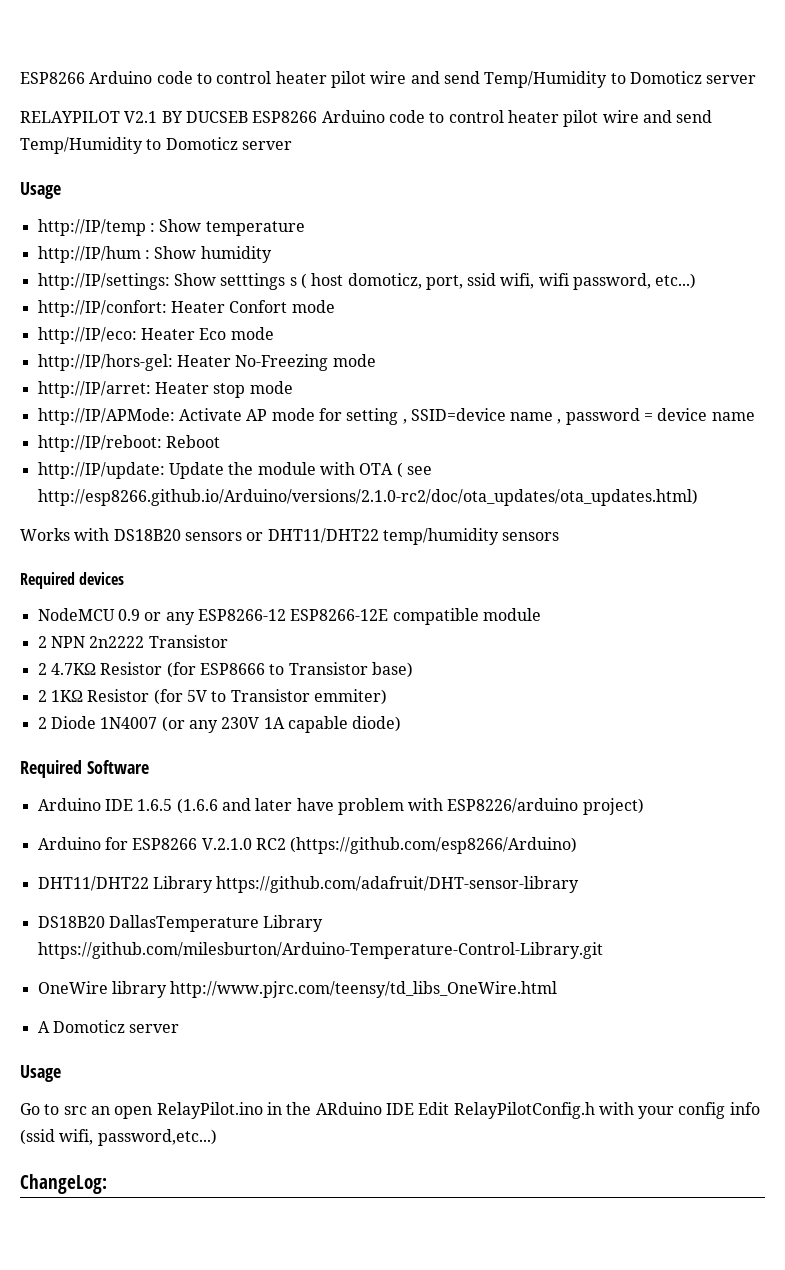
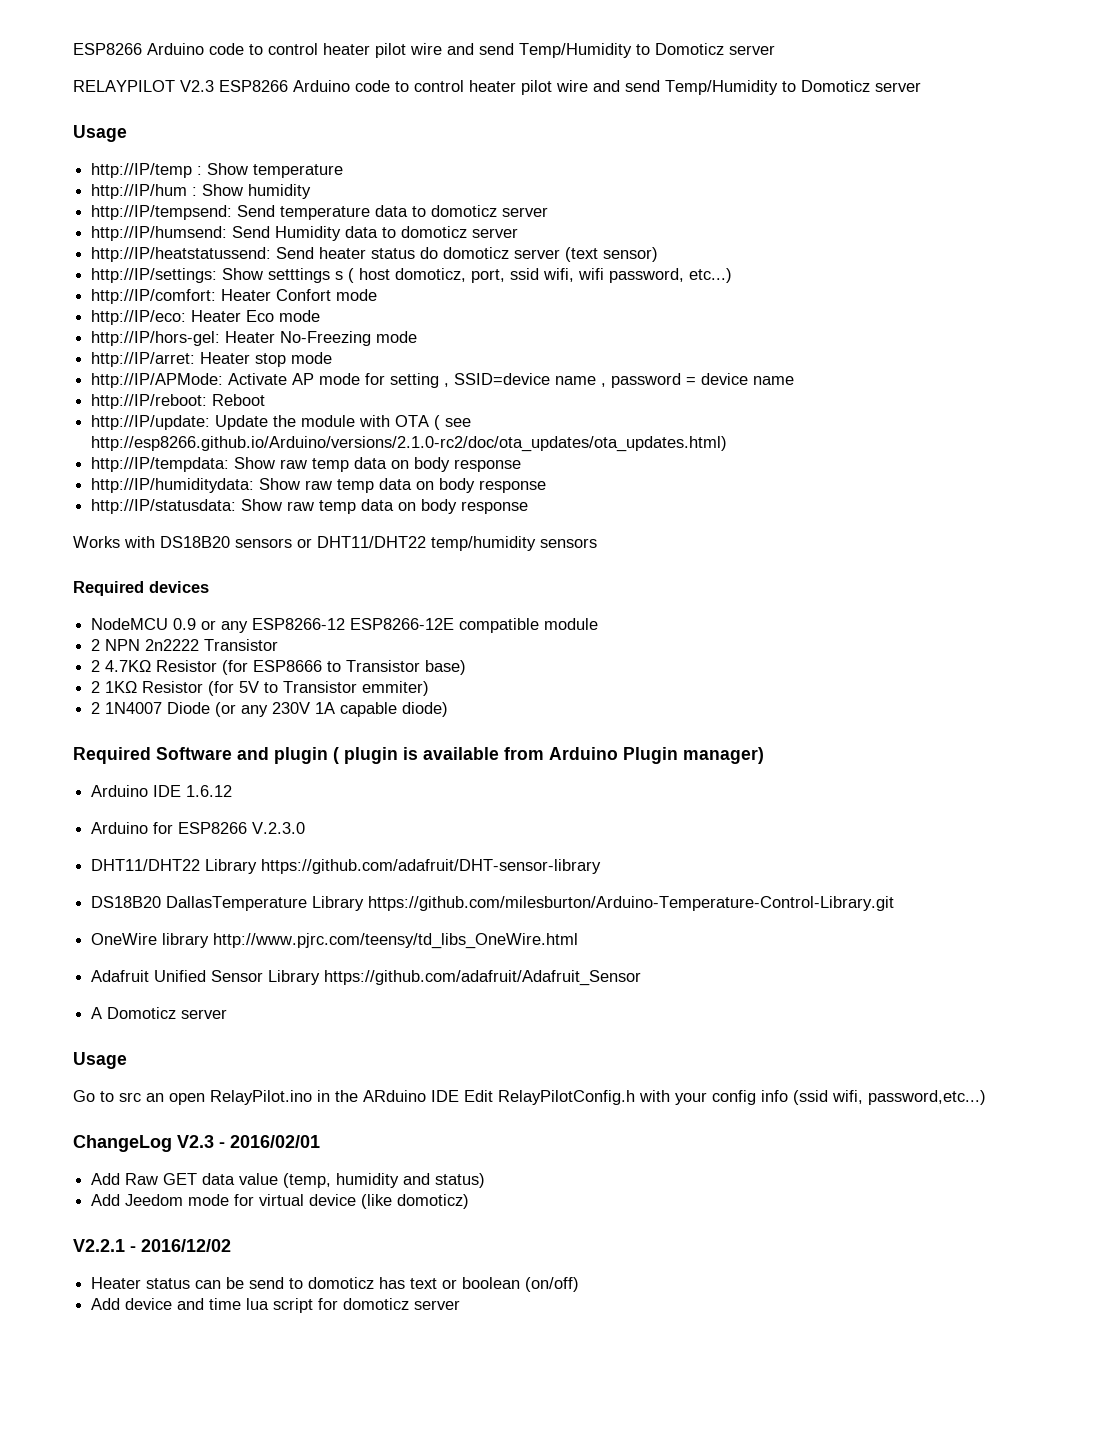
- RELAYPILOT V2.1 BY DUCSEB ESP8266 Arduino code to control heater pilot wire and send Temp/Humidity to Domoticz server
+ RELAYPILOT V2.3 ESP8266 Arduino code to control heater pilot wire and send Temp/Humidity to Domoticz server
+ http://IP/tempsend: Send temperature data to domoticz server
+ http://IP/humsend: Send Humidity data to domoticz server
+ http://IP/heatstatussend: Send heater status do domoticz server (text sensor)
- http://IP/confort: Heater Confort mode
+ http://IP/comfort: Heater Confort mode
+ http://IP/tempdata: Show raw temp data on body response
+ http://IP/humiditydata: Show raw temp data on body response
+ http://IP/statusdata: Show raw temp data on body response
- 2 Diode 1N4007 (or any 230V 1A capable diode)
+ 2 1N4007 Diode (or any 230V 1A capable diode)
- Required Software
- Arduino IDE 1.6.5 (1.6.6 and later have problem with ESP8226/arduino project)
+ Required Software and plugin ( plugin is available from Arduino Plugin manager)
+ Arduino IDE 1.6.12
- Arduino for ESP8266 V.2.1.0 RC2 (https://github.com/esp8266/Arduino)
+ Arduino for ESP8266 V.2.3.0
+ Adafruit Unified Sensor Library https://github.com/adafruit/Adafruit_Sensor
- ChangeLog:
+ ChangeLog V2.3 - 2016/02/01
+ Add Raw GET data value (temp, humidity and status)
+ Add Jeedom mode for virtual device (like domoticz)
+ V2.2.1 - 2016/12/02
+ Heater status can be send to domoticz has text or boolean (on/off)
+ Add device and time lua script for domoticz server

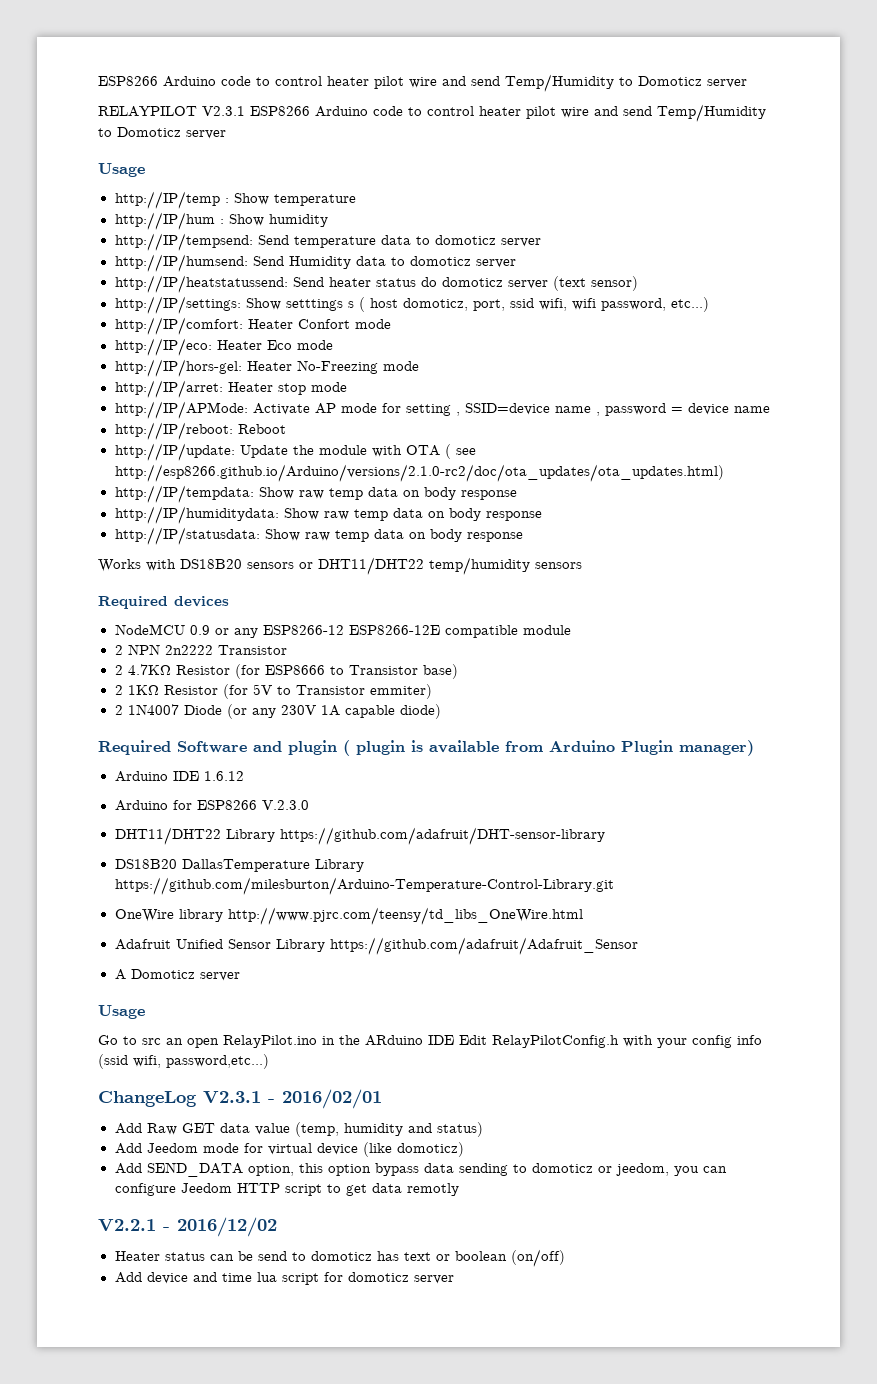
- RELAYPILOT V2.3 ESP8266 Arduino code to control heater pilot wire and send Temp/Humidity to Domoticz server
+ RELAYPILOT V2.3.1 ESP8266 Arduino code to control heater pilot wire and send Temp/Humidity to Domoticz server
- ChangeLog V2.3 - 2016/02/01
+ ChangeLog V2.3.1 - 2016/02/01
+ Add SEND_DATA option, this option bypass data sending to domoticz or jeedom, you can configure Jeedom HTTP script to get data remotly

